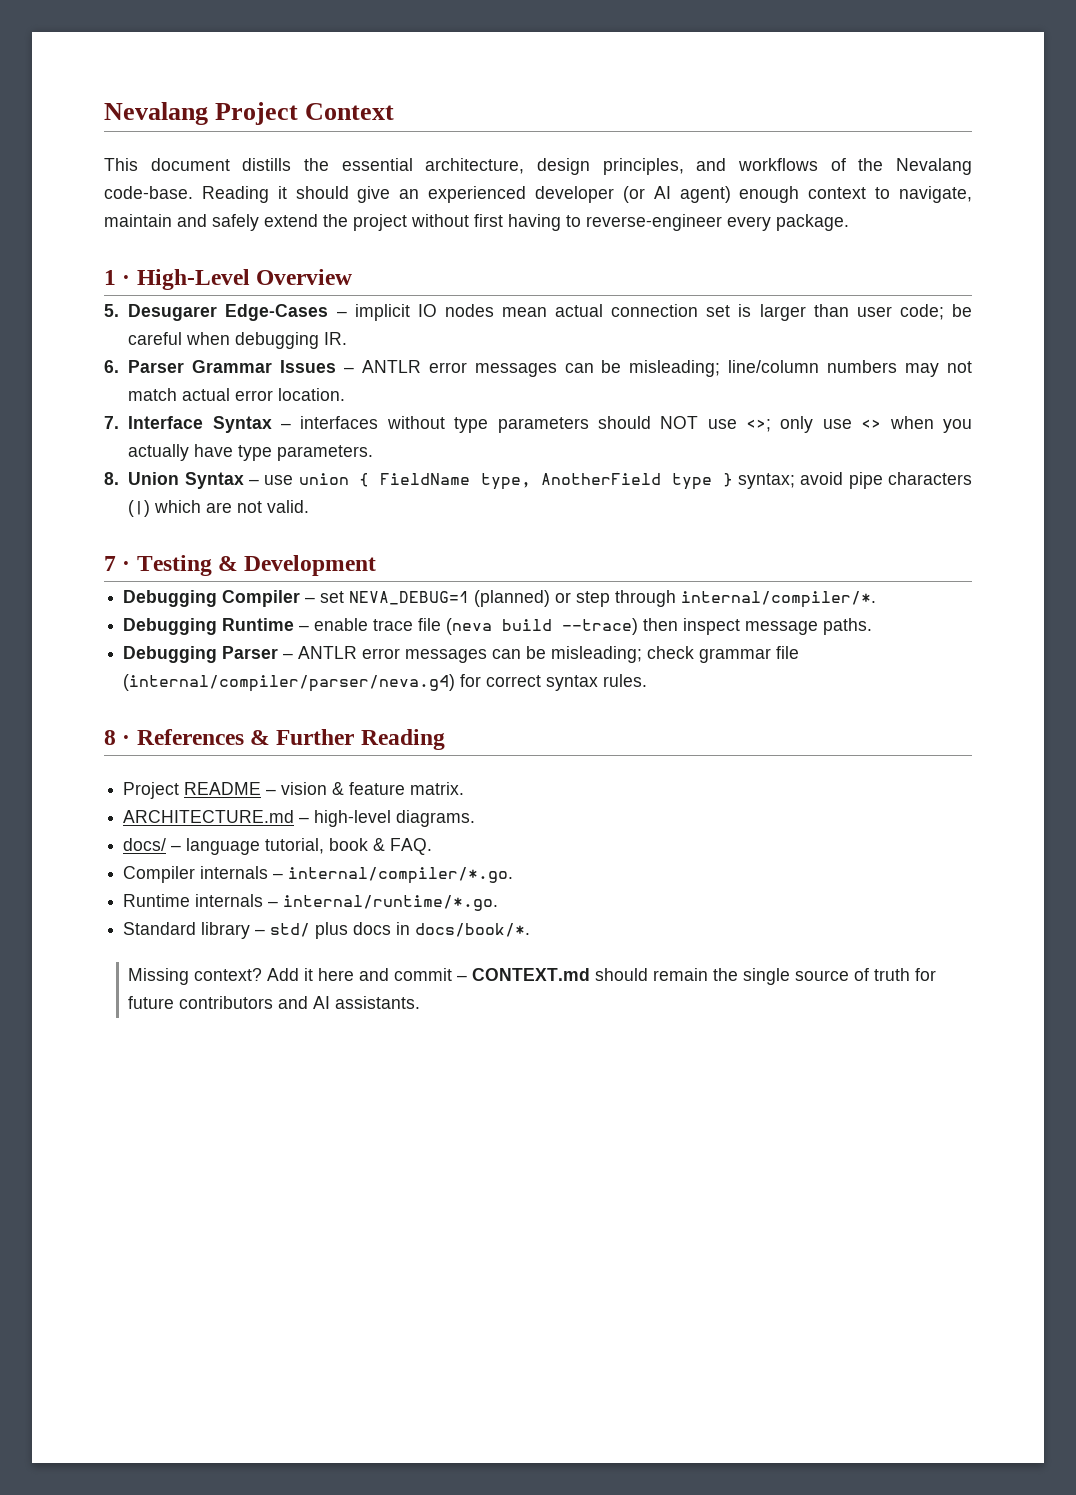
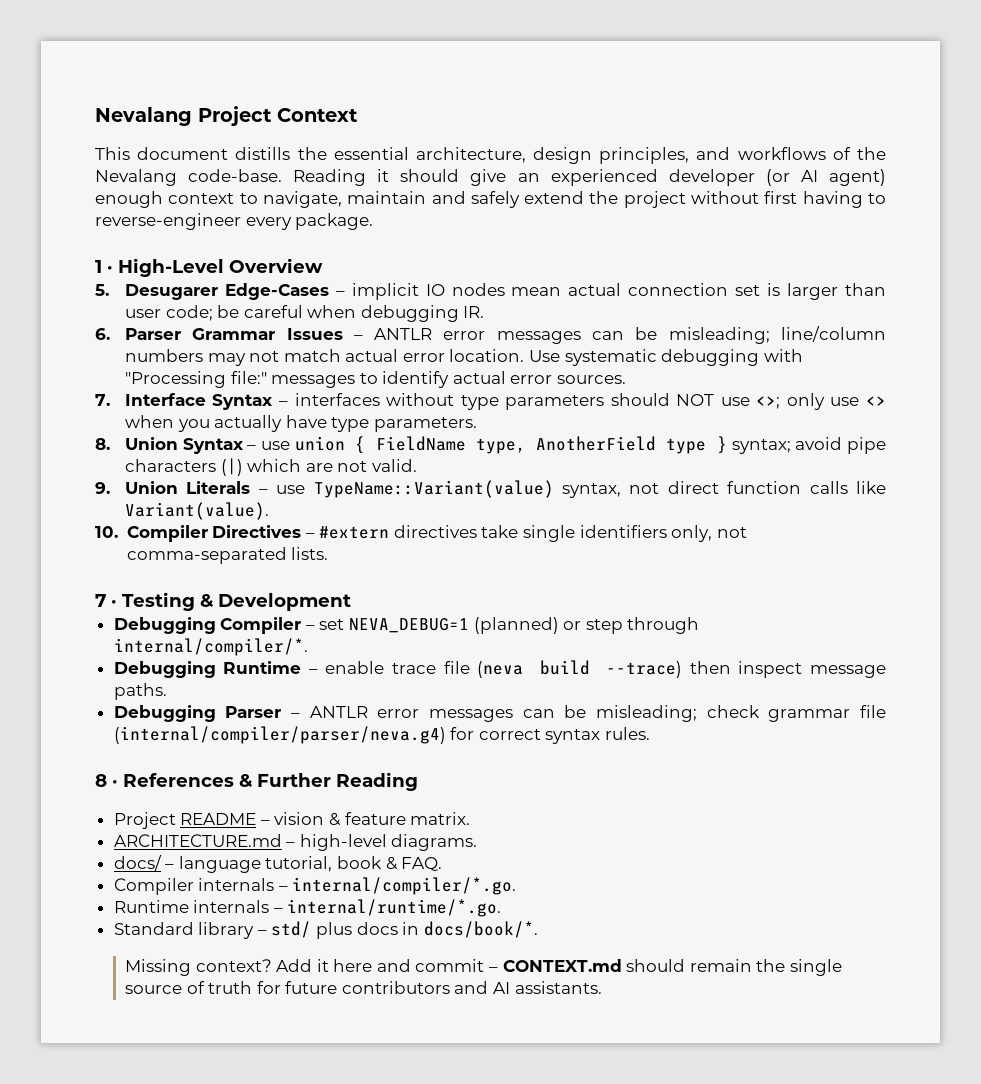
+ Use systematic debugging with "Processing file:" messages to identify actual error sources.
+ 9. Union Literals – use TypeName::Variant(value) syntax, not direct function calls like Variant(value).
+ 10. Compiler Directives – #extern directives take single identifiers only, not comma-separated lists.

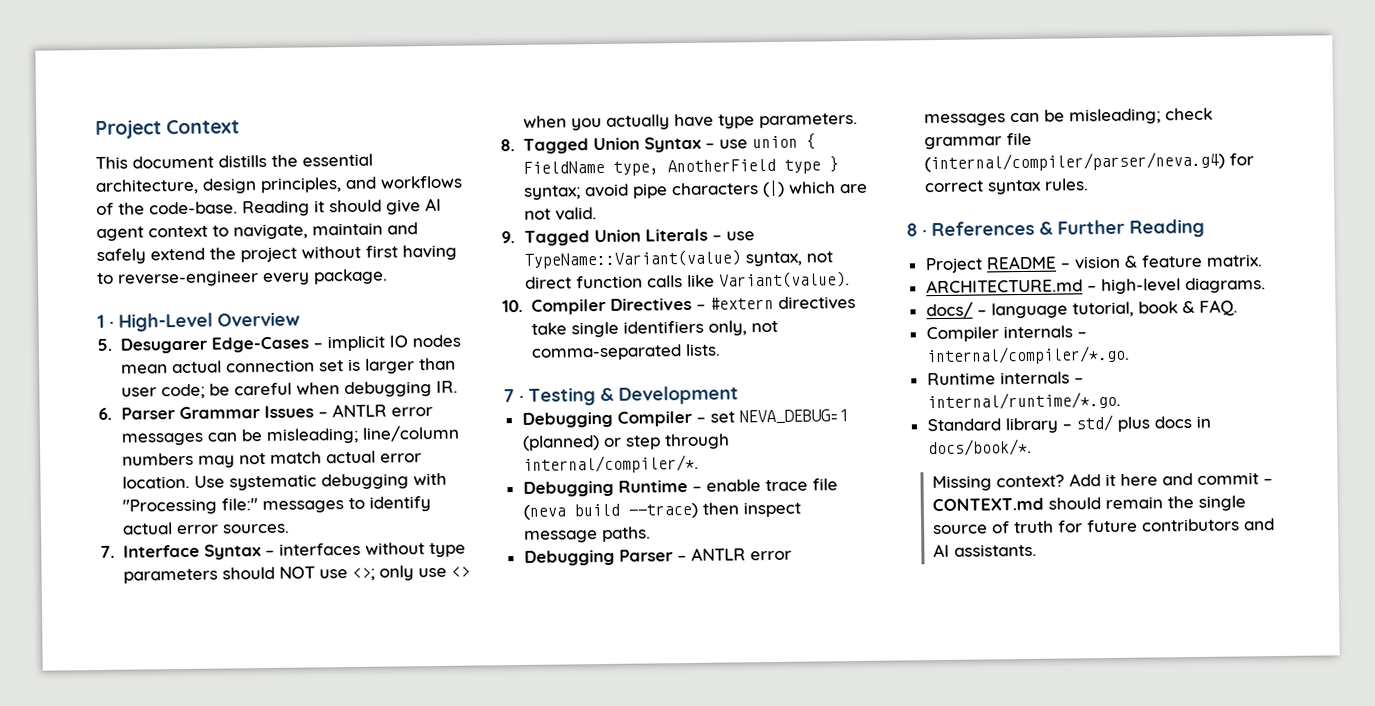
- Nevalang Project Context
+ Project Context
- This document distills the essential architecture, design principles, and workflows of the Nevalang code-base.
+ This document distills the essential architecture, design principles, and workflows of the code-base.
- Reading it should give an experienced developer (or AI agent) enough context to navigate, maintain and safely extend the project without first having to reverse-engineer every package.
+ Reading it should give AI agent context to navigate, maintain and safely extend the project without first having to reverse-engineer every package.
- 8. Union Syntax – use union { FieldName type, AnotherField type } syntax; avoid pipe characters (|) which are not valid.
+ 8. Tagged Union Syntax – use union { FieldName type, AnotherField type } syntax; avoid pipe characters (|) which are not valid.
- 9. Union Literals – use TypeName::Variant(value) syntax, not direct function calls like Variant(value).
+ 9. Tagged Union Literals – use TypeName::Variant(value) syntax, not direct function calls like Variant(value).

